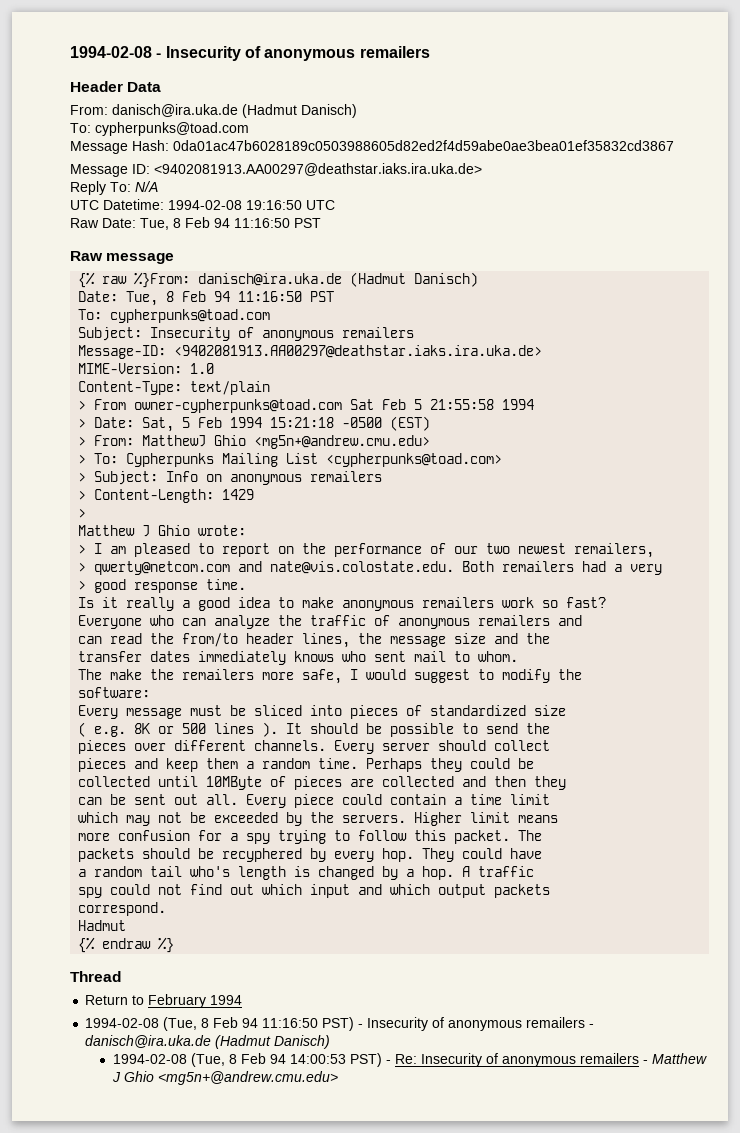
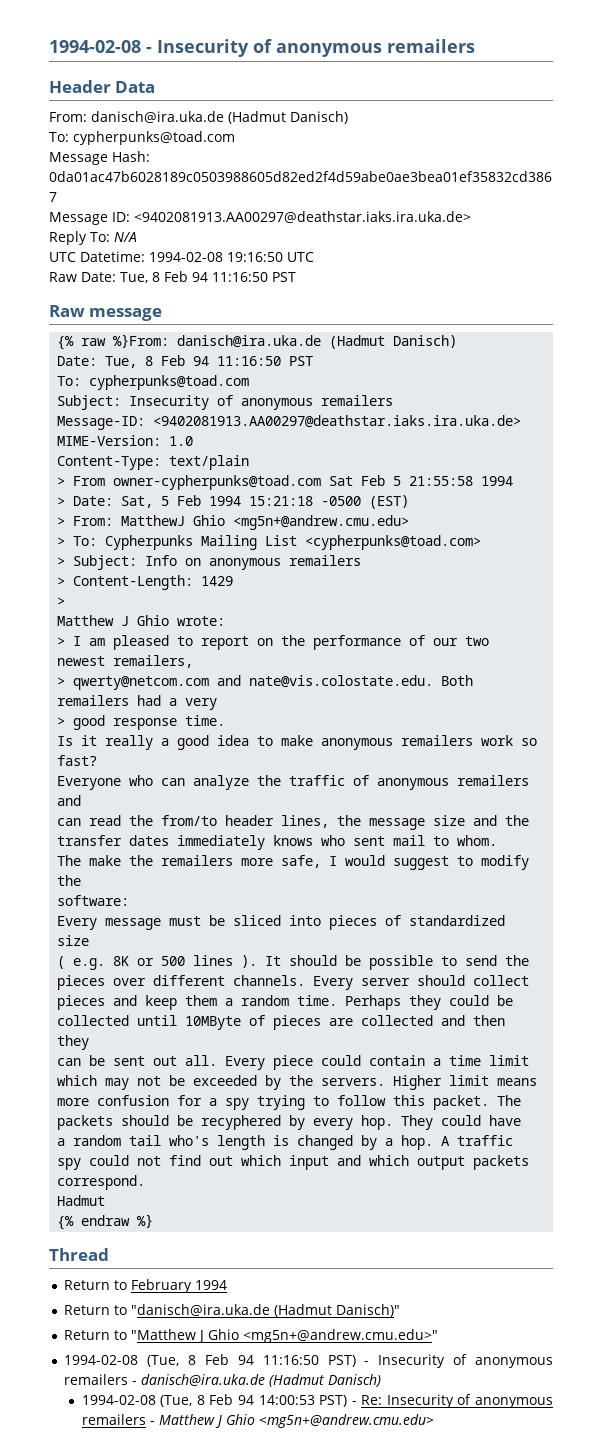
+ Return to "danisch@ira.uka.de (Hadmut Danisch)"
+ Return to "Matthew J Ghio <mg5n+@andrew.cmu.edu>"

